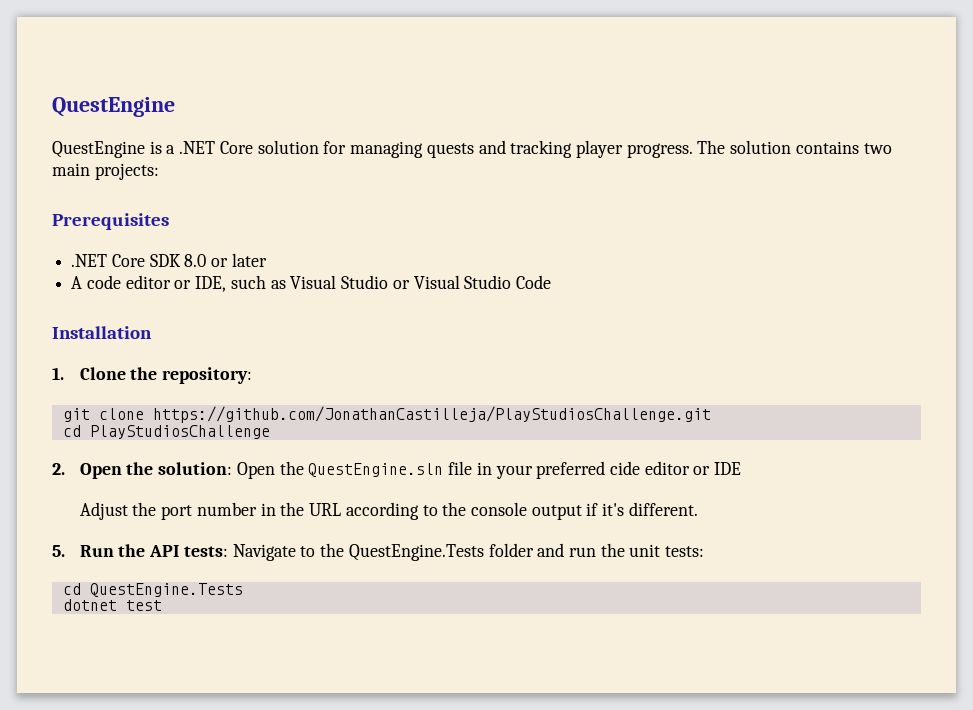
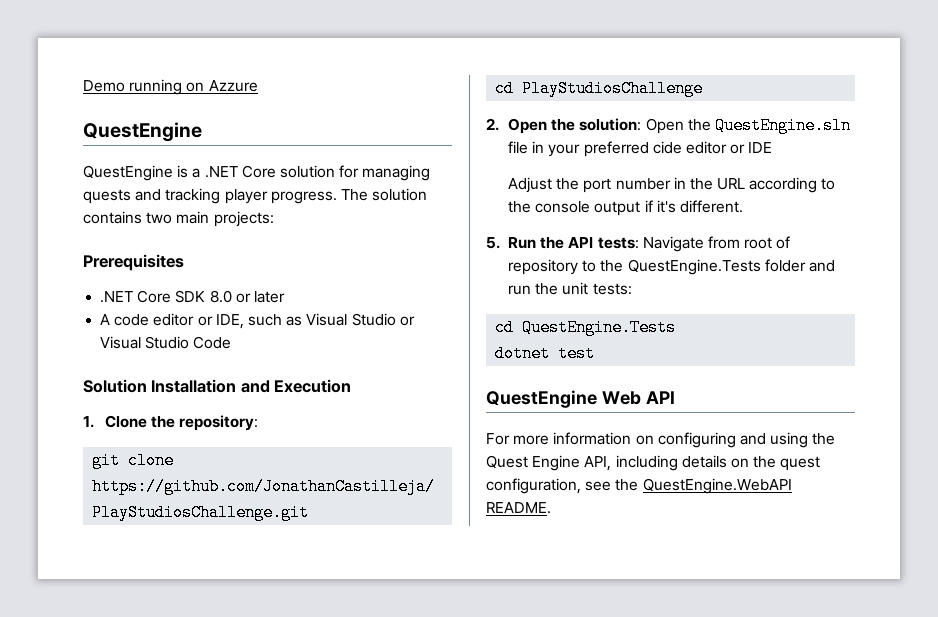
+ Demo running on Azzure
- Installation
+ Solution Installation and Execution
- 5. Run the API tests: Navigate to the QuestEngine.Tests folder and run the unit tests:
+ 5. Run the API tests: Navigate from root of repository to the QuestEngine.Tests folder and run the unit tests:
+ QuestEngine Web API
+ For more information on configuring and using the Quest Engine API, including details on the quest configuration, see the QuestEngine.WebAPI README.

